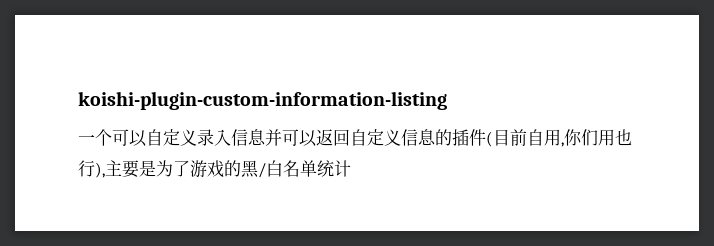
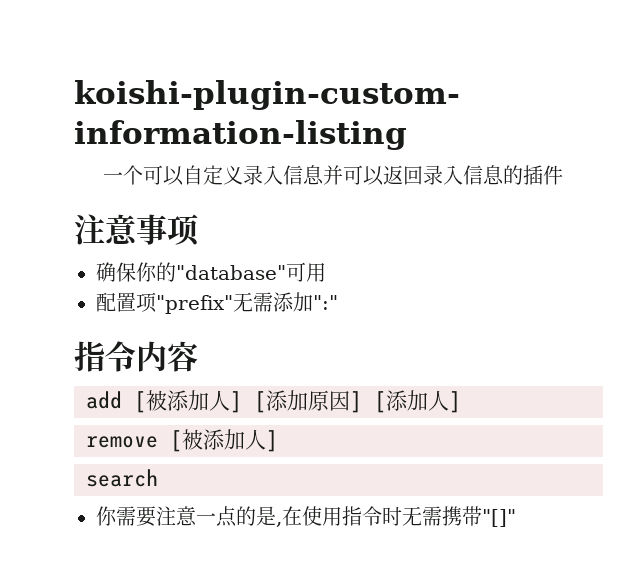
- 一个可以自定义录入信息并可以返回自定义信息的插件(目前自用,你们用也行),主要是为了游戏的黑/白名单统计
+ 一个可以自定义录入信息并可以返回录入信息的插件
+ 注意事项
+ 确保你的"database"可用
+ 配置项"prefix"无需添加":"
+ 指令内容
+ add [被添加人] [添加原因] [添加人]
+ remove [被添加人]
+ search
+ 你需要注意一点的是,在使用指令时无需携带"[]"

